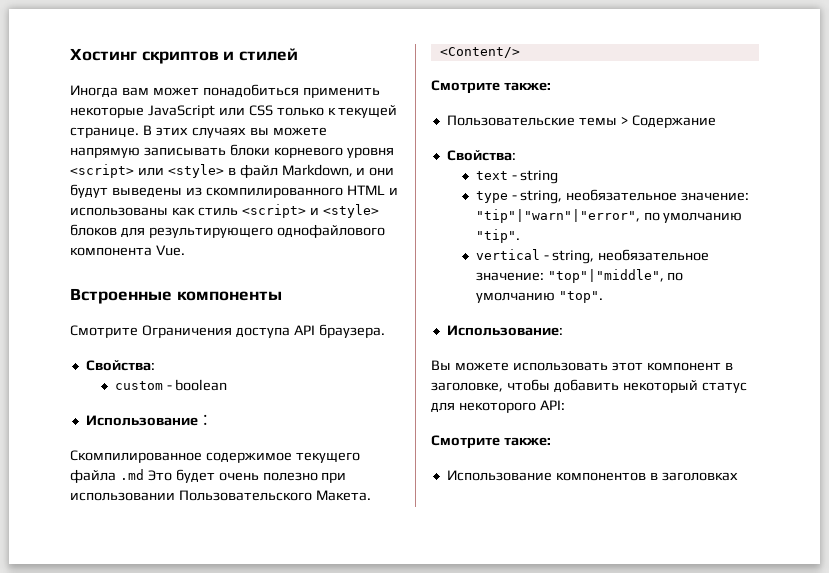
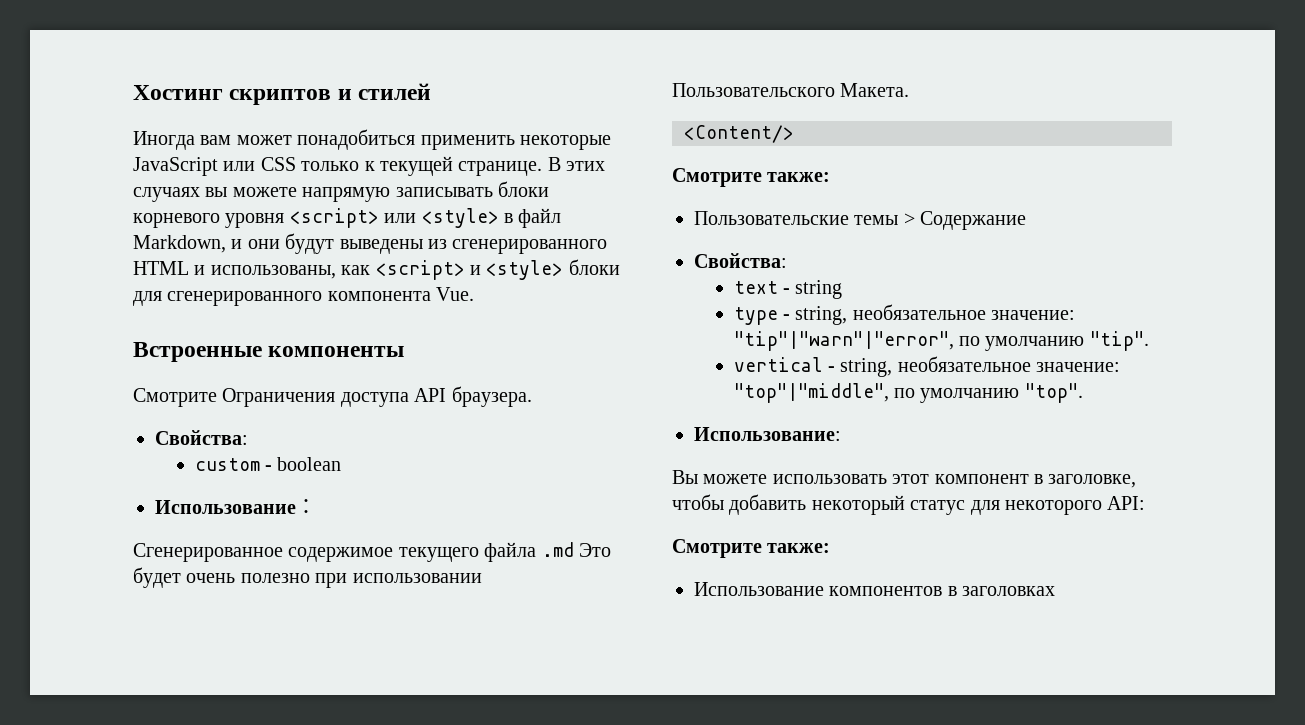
- В этих случаях вы можете напрямую записывать блоки корневого уровня <script> или <style> в файл Markdown, и они будут выведены из скомпилированного HTML и использованы как стиль <script> и <style> блоков для результирующего однофайлового компонента Vue.
+ В этих случаях вы можете напрямую записывать блоки корневого уровня <script> или <style> в файл Markdown, и они будут выведены из сгенерированного HTML и использованы, как <script> и <style> блоки для сгенерированного компонента Vue.
- Скомпилированное содержимое текущего файла .md Это будет очень полезно при использовании Пользовательского Макета.
+ Сгенерированное содержимое текущего файла .md Это будет очень полезно при использовании Пользовательского Макета.

